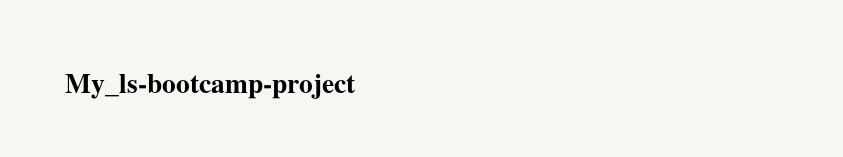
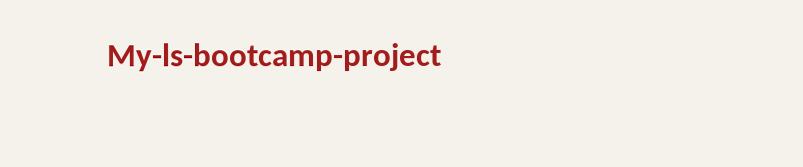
- My_ls-bootcamp-project
+ My-ls-bootcamp-project

